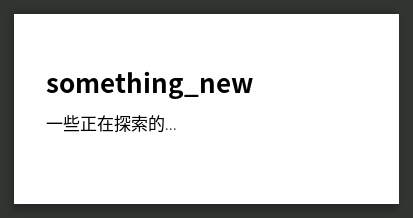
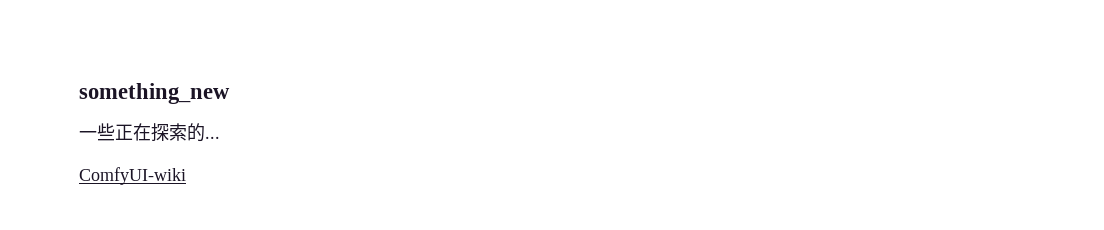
+ ComfyUI-wiki

